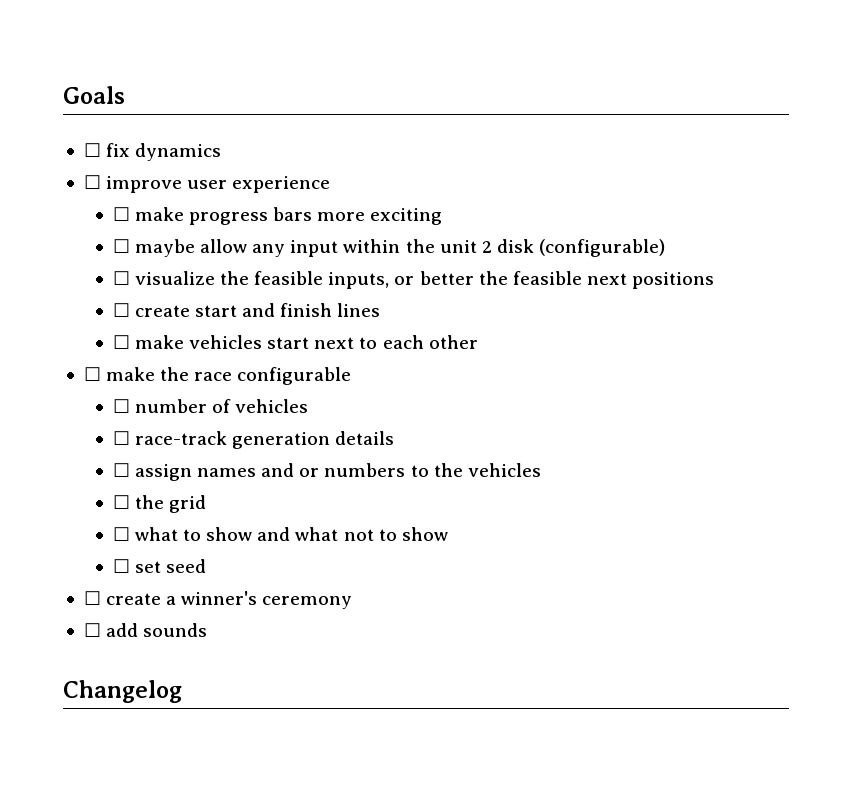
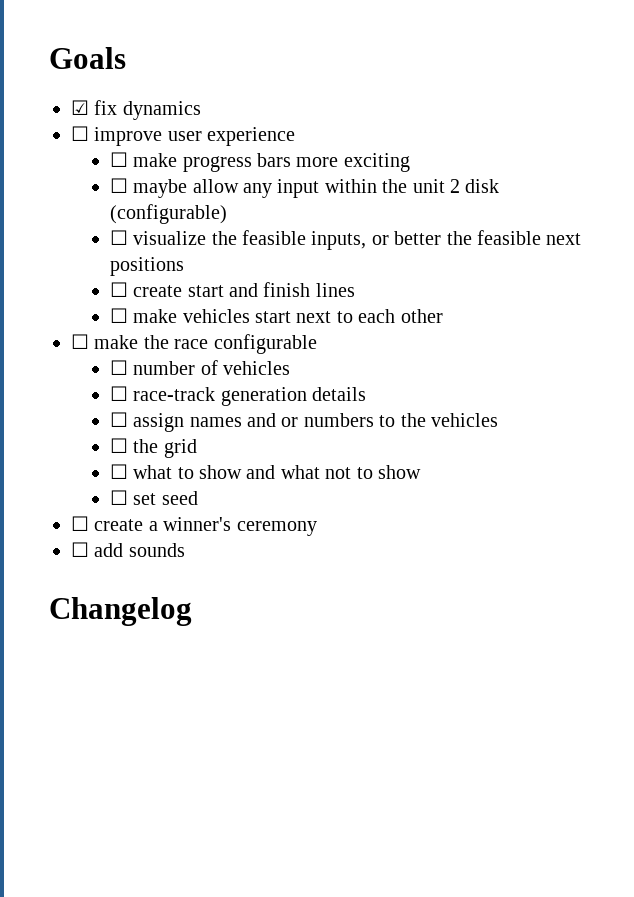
- ☐ fix dynamics
+ ☑ fix dynamics

